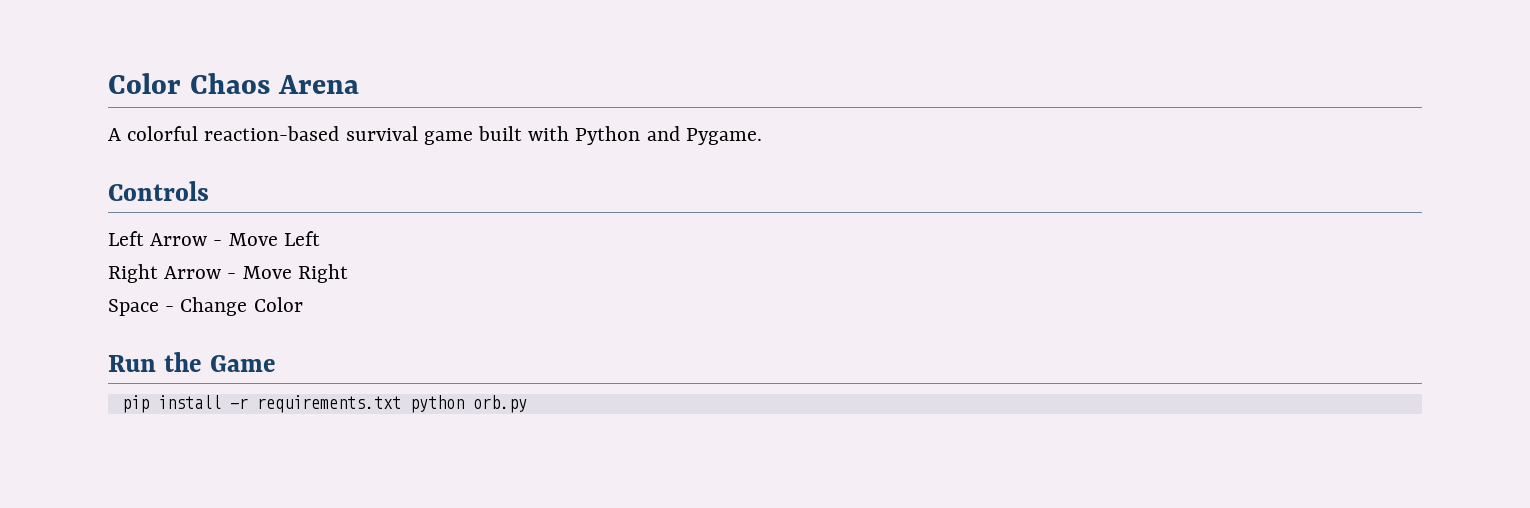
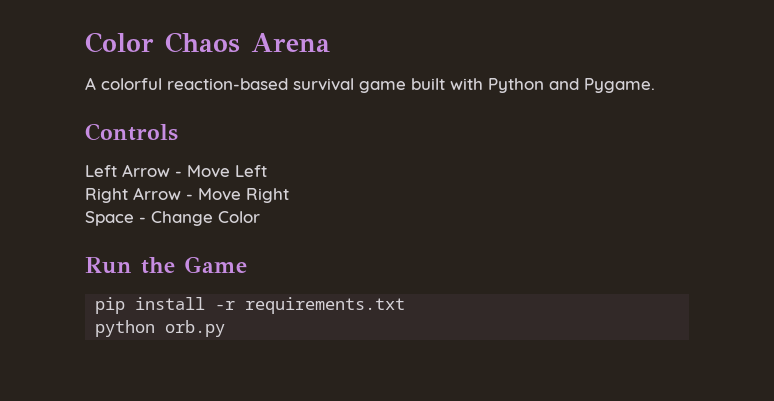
- pip install -r requirements.txt python orb.py
+ pip install -r requirements.txt
+ python orb.py

